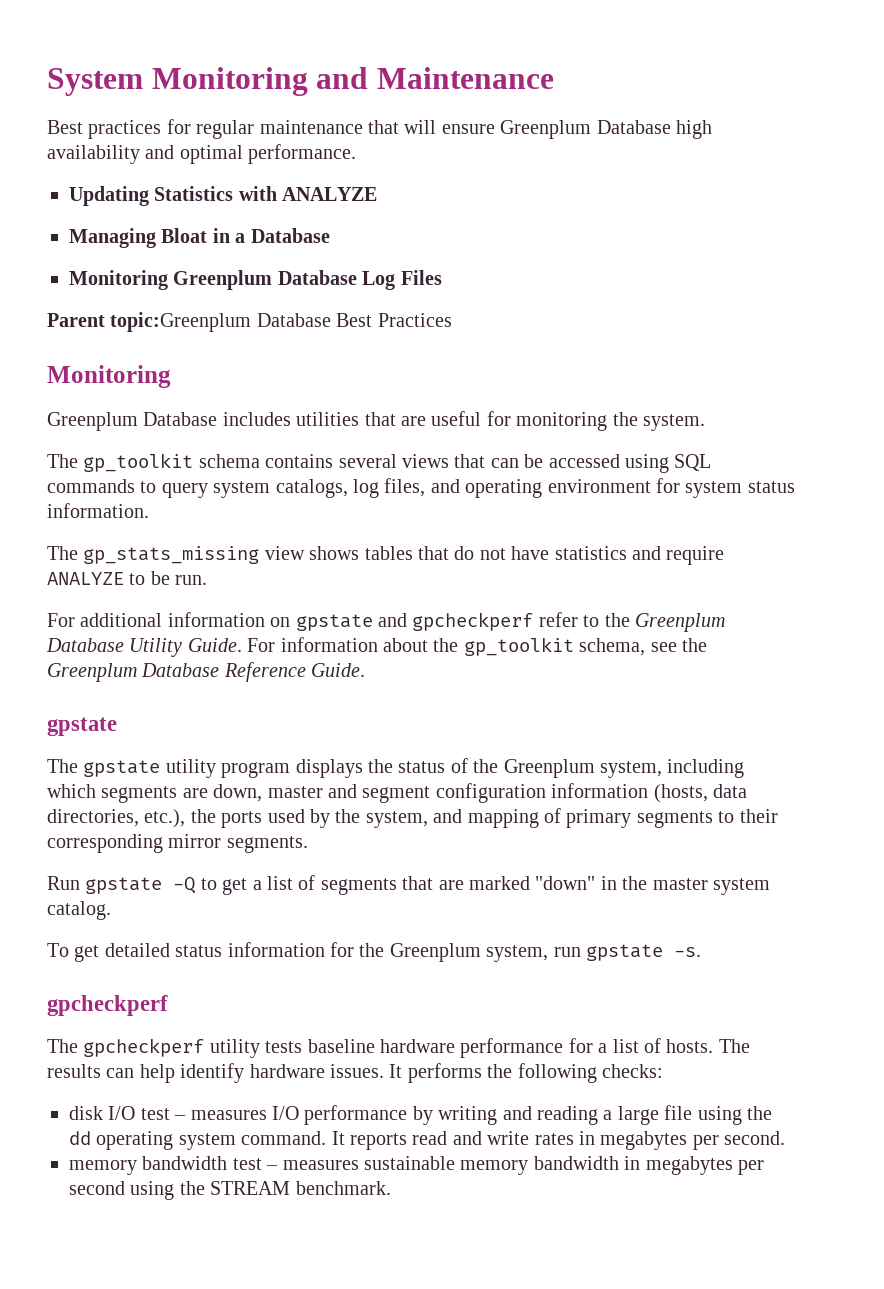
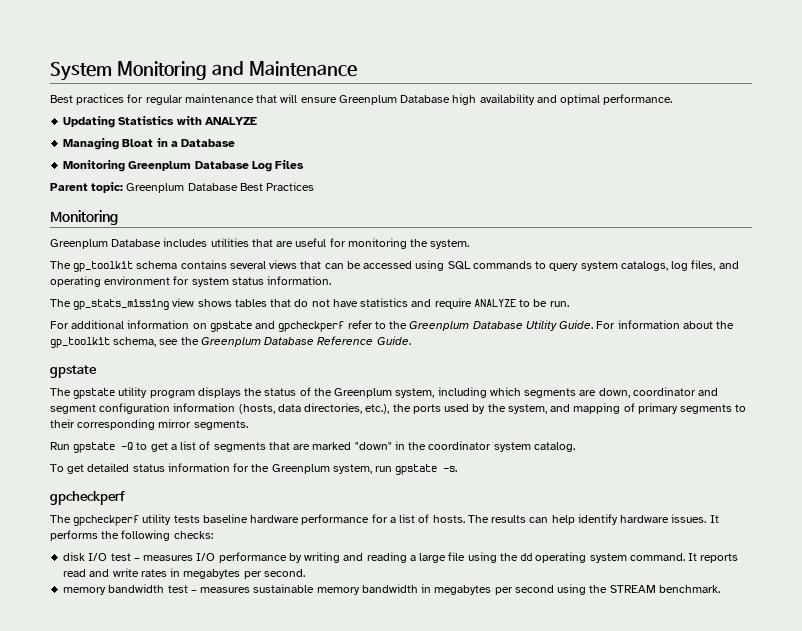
- Parent topic:Greenplum Database Best Practices
+ Parent topic: Greenplum Database Best Practices
- The gpstate utility program displays the status of the Greenplum system, including which segments are down, master and segment configuration information (hosts, data directories, etc.), the ports used by the system, and mapping of primary segments to their corresponding mirror segments.
+ The gpstate utility program displays the status of the Greenplum system, including which segments are down, coordinator and segment configuration information (hosts, data directories, etc.), the ports used by the system, and mapping of primary segments to their corresponding mirror segments.
- Run gpstate -Q to get a list of segments that are marked "down" in the master system catalog.
+ Run gpstate -Q to get a list of segments that are marked "down" in the coordinator system catalog.

